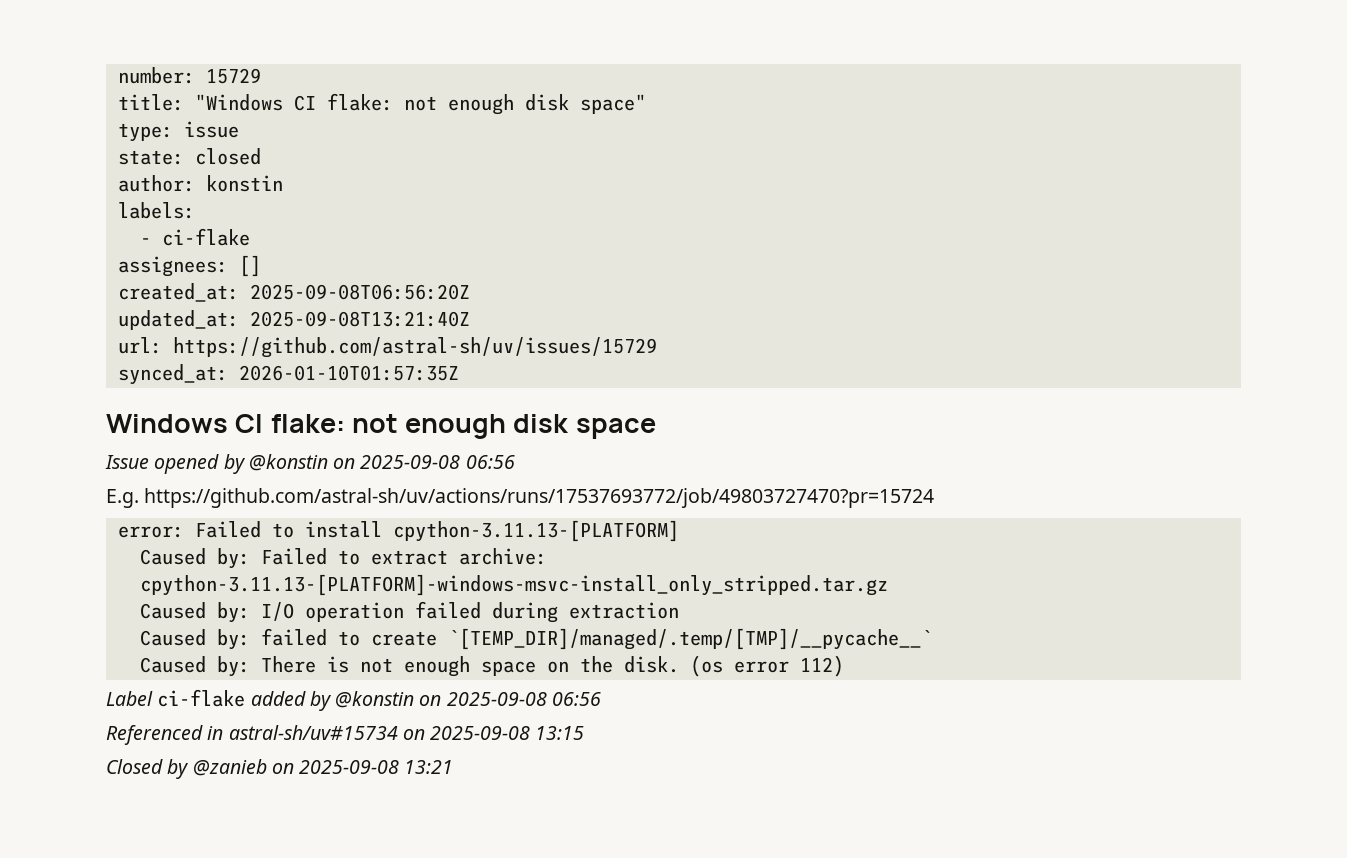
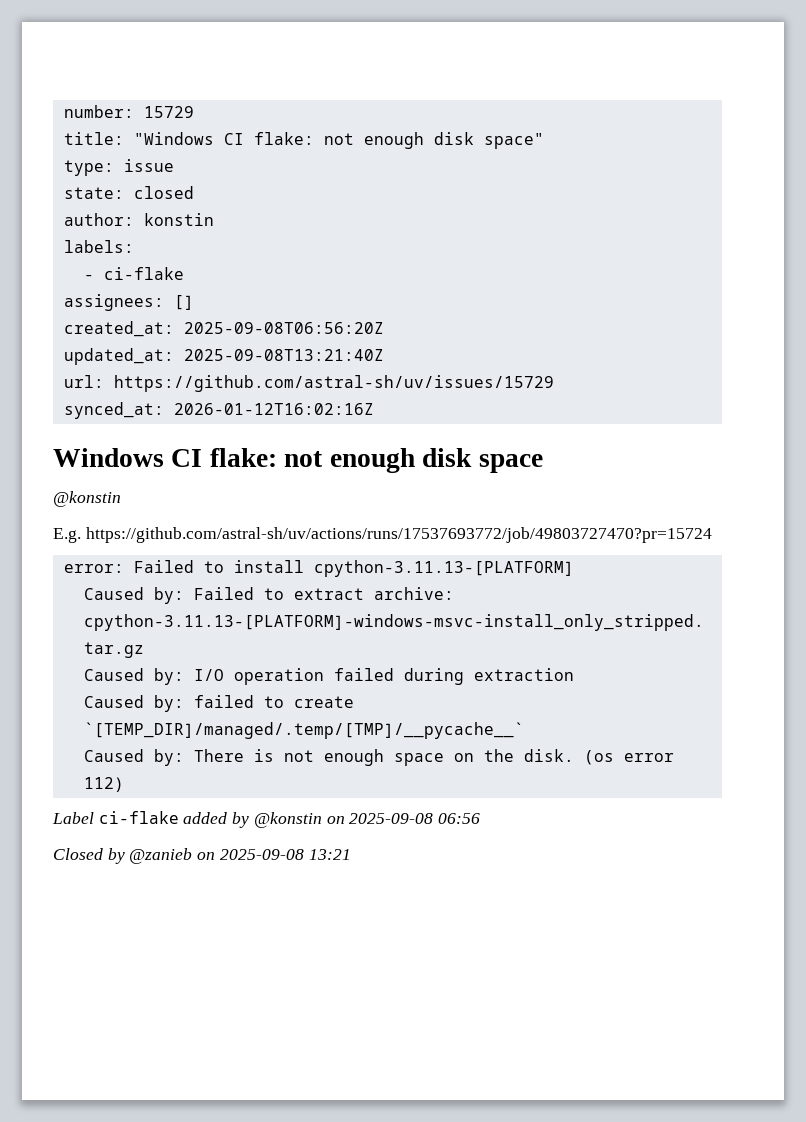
- synced_at: 2026-01-10T01:57:35Z
+ synced_at: 2026-01-12T16:02:16Z
  Windows CI flake: not enough disk space
- Issue opened by @konstin on 2025-09-08 06:56
+ @konstin
- Referenced in astral-sh/uv#15734 on 2025-09-08 13:15

